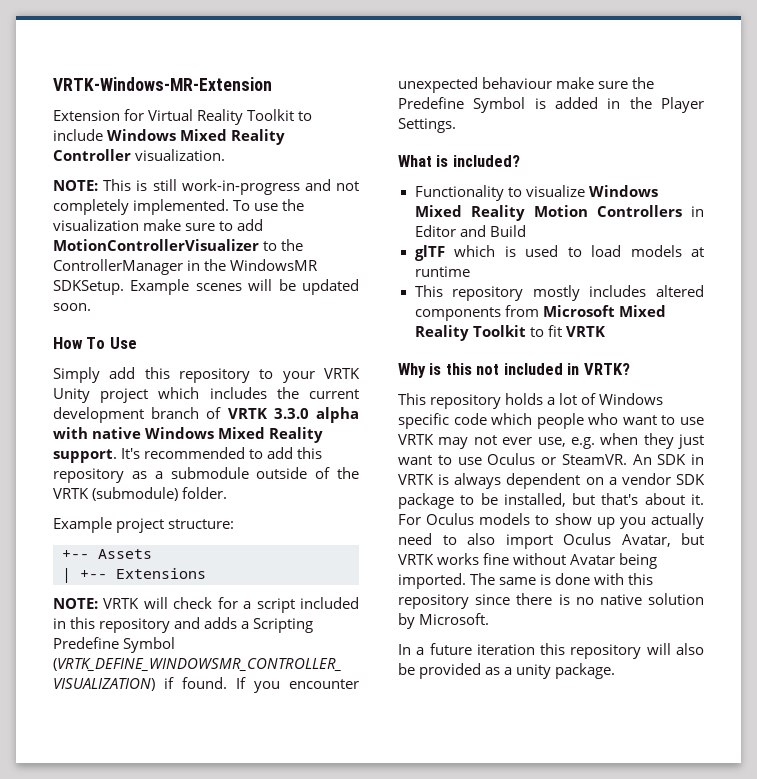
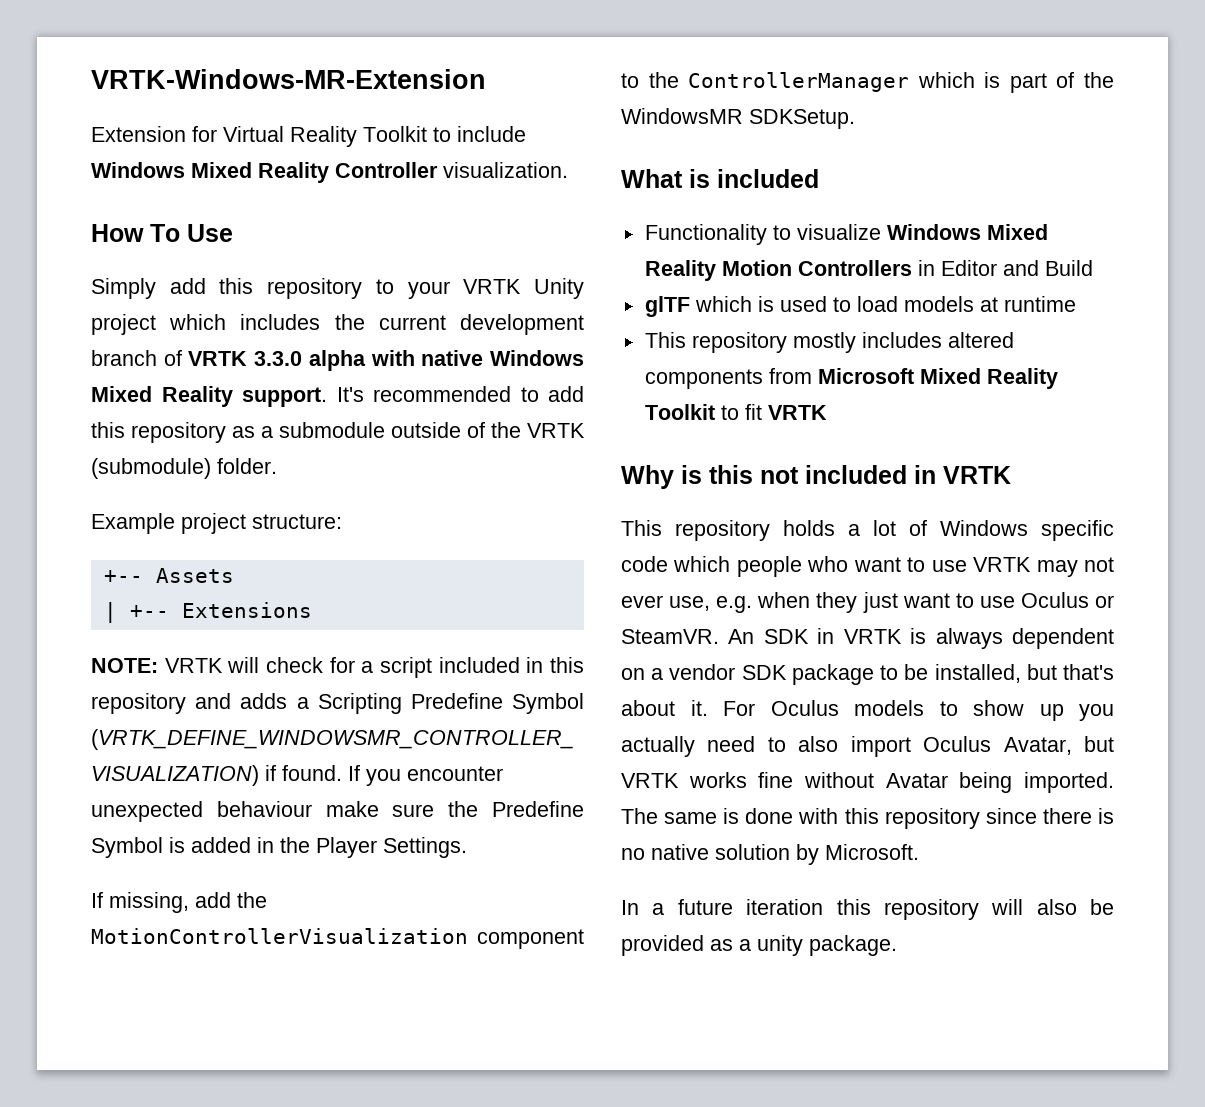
- NOTE: This is still work-in-progress and not completely implemented. To use the visualization make sure to add MotionControllerVisualizer to the ControllerManager in the WindowsMR SDKSetup. Example scenes will be updated soon.
+ If missing, add the MotionControllerVisualization component to the ControllerManager which is part of the WindowsMR SDKSetup.
- What is included?
+ What is included
- Why is this not included in VRTK?
+ Why is this not included in VRTK

